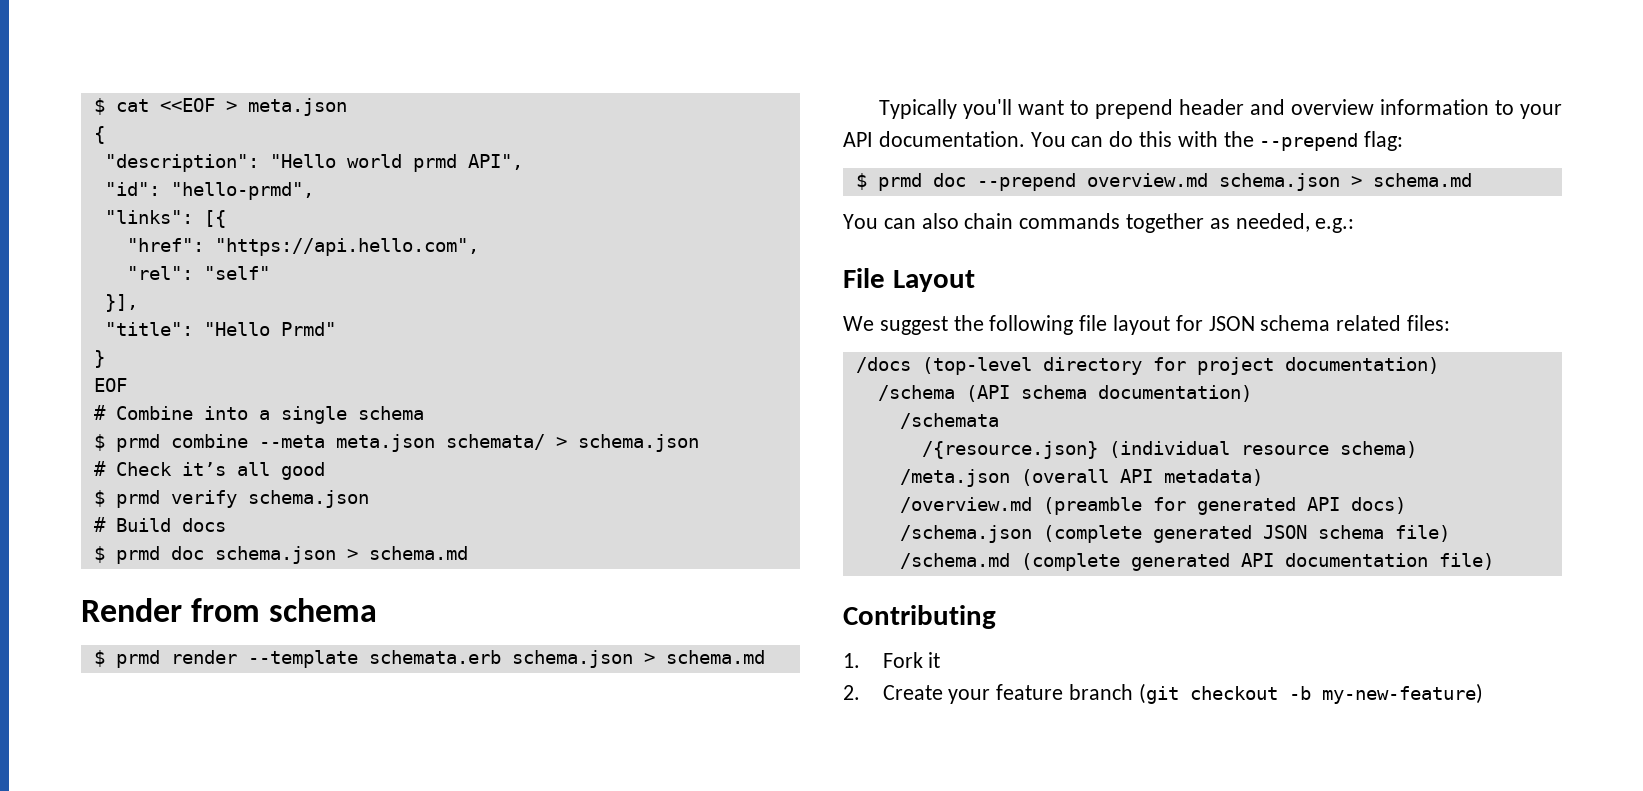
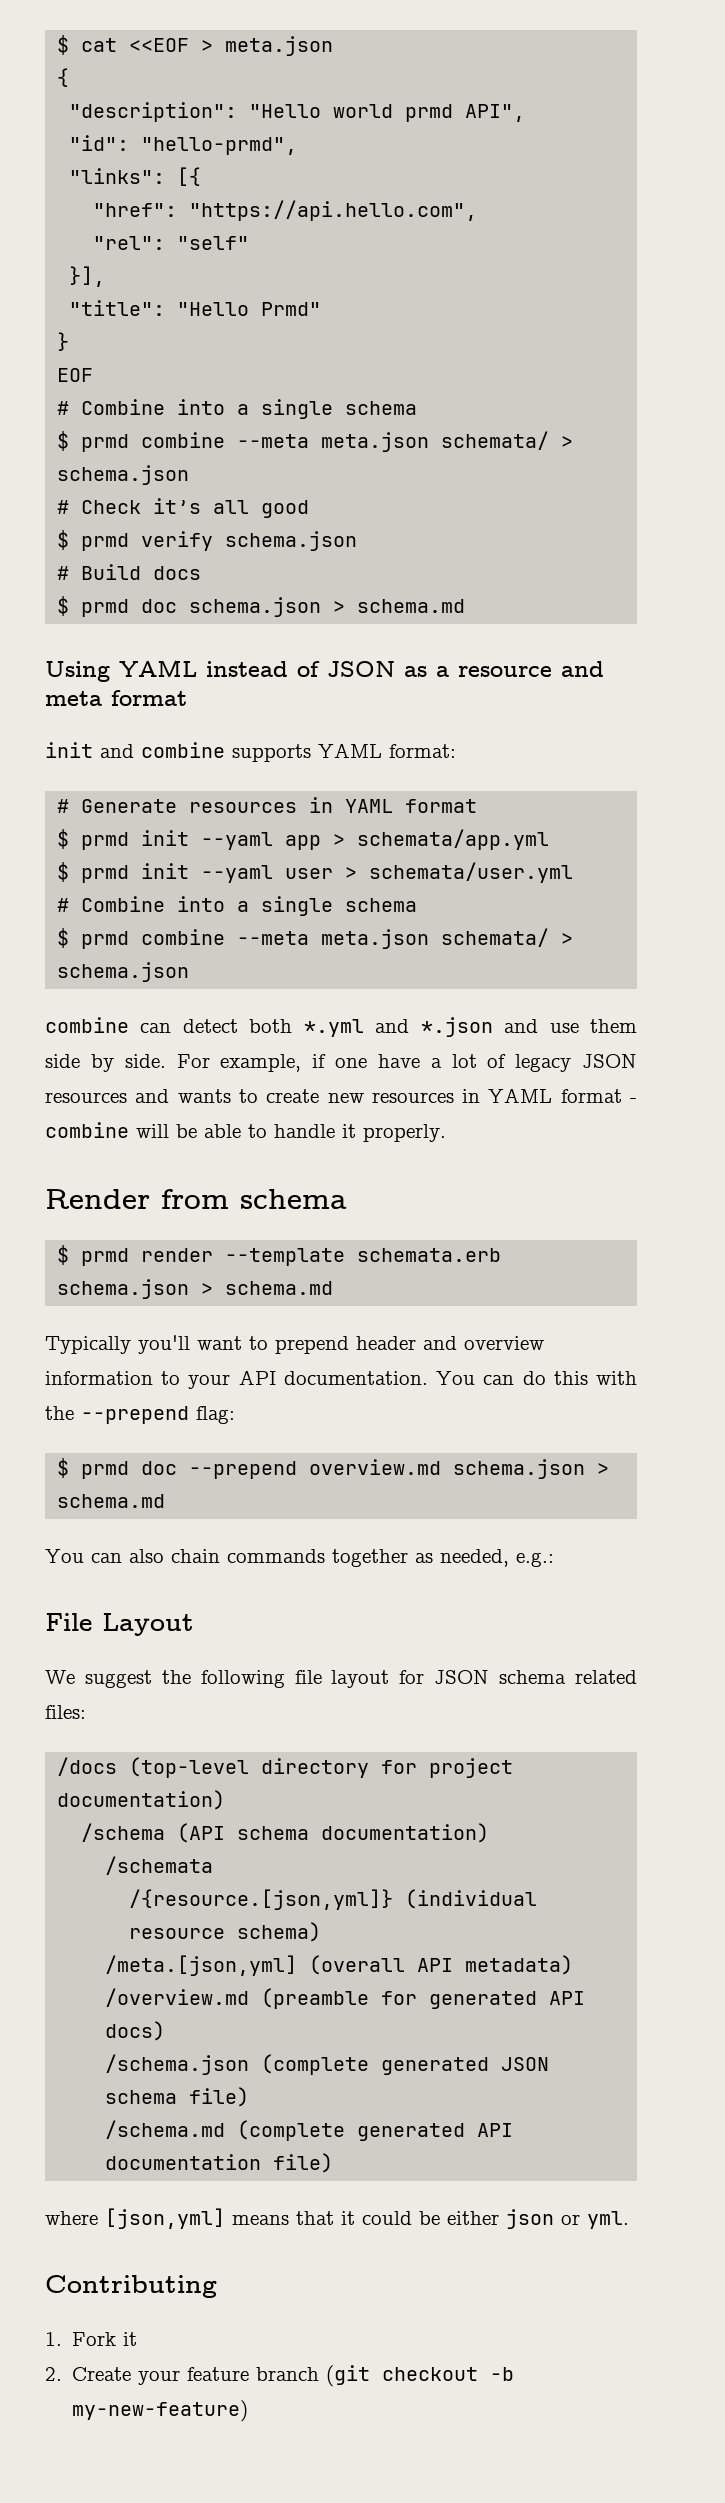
+ Using YAML instead of JSON as a resource and meta format
+ init and combine supports YAML format:
+ # Generate resources in YAML format
+ $ prmd init --yaml app > schemata/app.yml
+ $ prmd init --yaml user > schemata/user.yml
+ # Combine into a single schema
+ $ prmd combine --meta meta.json schemata/ > schema.json
+ combine can detect both *.yml and *.json and use them side by side. For example, if one have a lot of legacy JSON resources and wants to create new resources in YAML format - combine will be able to handle it properly.
- /{resource.json} (individual resource schema)
+ /{resource.[json,yml]} (individual resource schema)
- /meta.json (overall API metadata)
+ /meta.[json,yml] (overall API metadata)
+ where [json,yml] means that it could be either json or yml.

